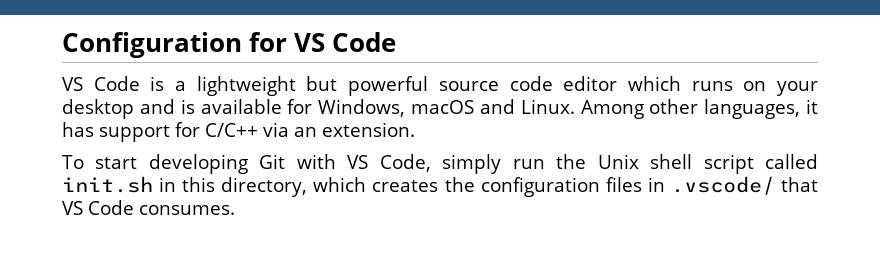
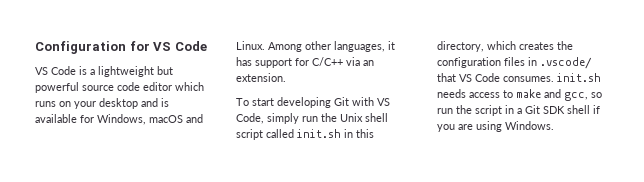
- To start developing Git with VS Code, simply run the Unix shell script called init.sh in this directory, which creates the configuration files in .vscode/ that VS Code consumes.
+ To start developing Git with VS Code, simply run the Unix shell script called init.sh in this directory, which creates the configuration files in .vscode/ that VS Code consumes. init.sh needs access to make and gcc, so run the script in a Git SDK shell if you are using Windows.

